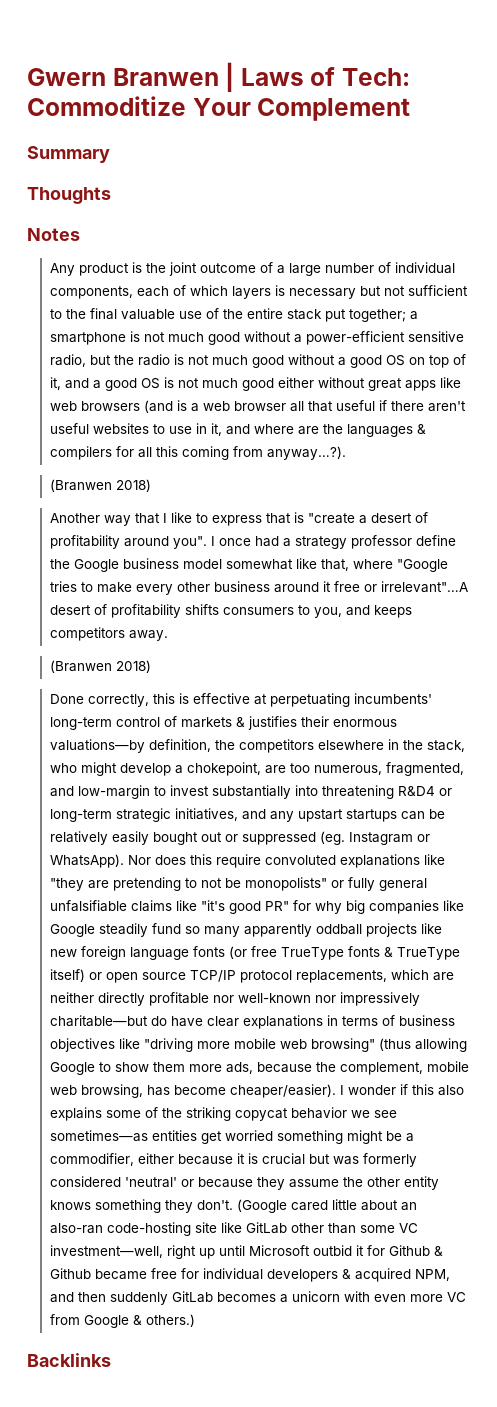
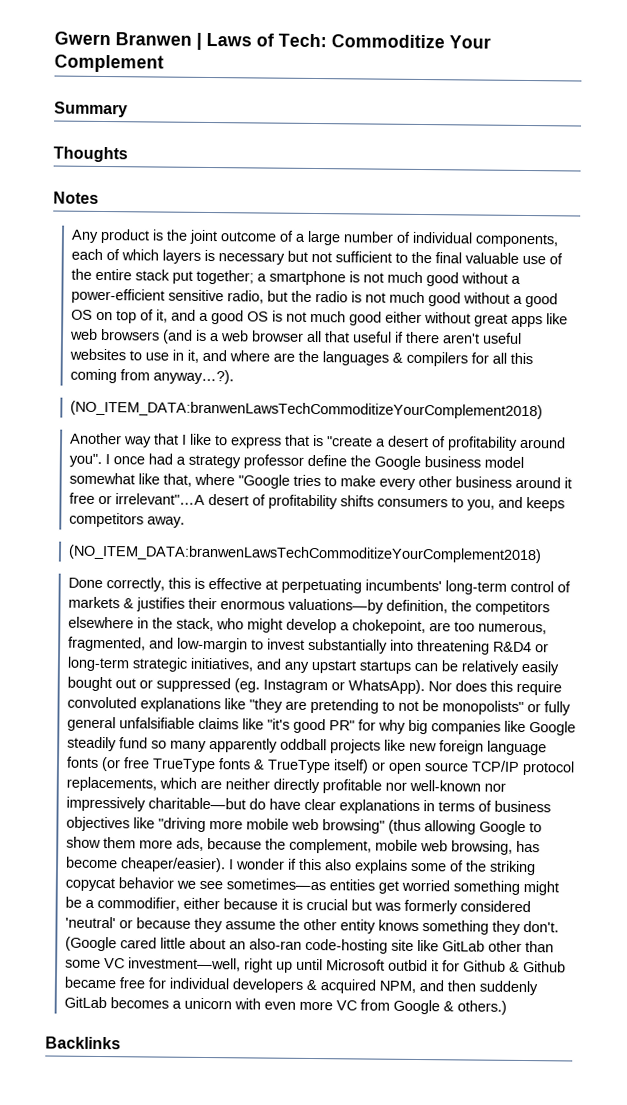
  a smartphone is not much good without a power-efficient sensitive radio, but the radio is not much good without a good OS on top of it, and a good OS is not much good either without great apps like web browsers (and is a web browser all that useful if there aren't useful websites to use in it, and where are the languages & compilers for all this coming from anyway…?).
- (Branwen 2018)
+ (NO_ITEM_DATA:branwenLawsTechCommoditizeYourComplement2018)
  I once had a strategy professor define the Google business model somewhat like that, where "Google tries to make every other business around it free or irrelevant"…A desert of profitability shifts consumers to you, and keeps competitors away.
- (Branwen 2018)
+ (NO_ITEM_DATA:branwenLawsTechCommoditizeYourComplement2018)

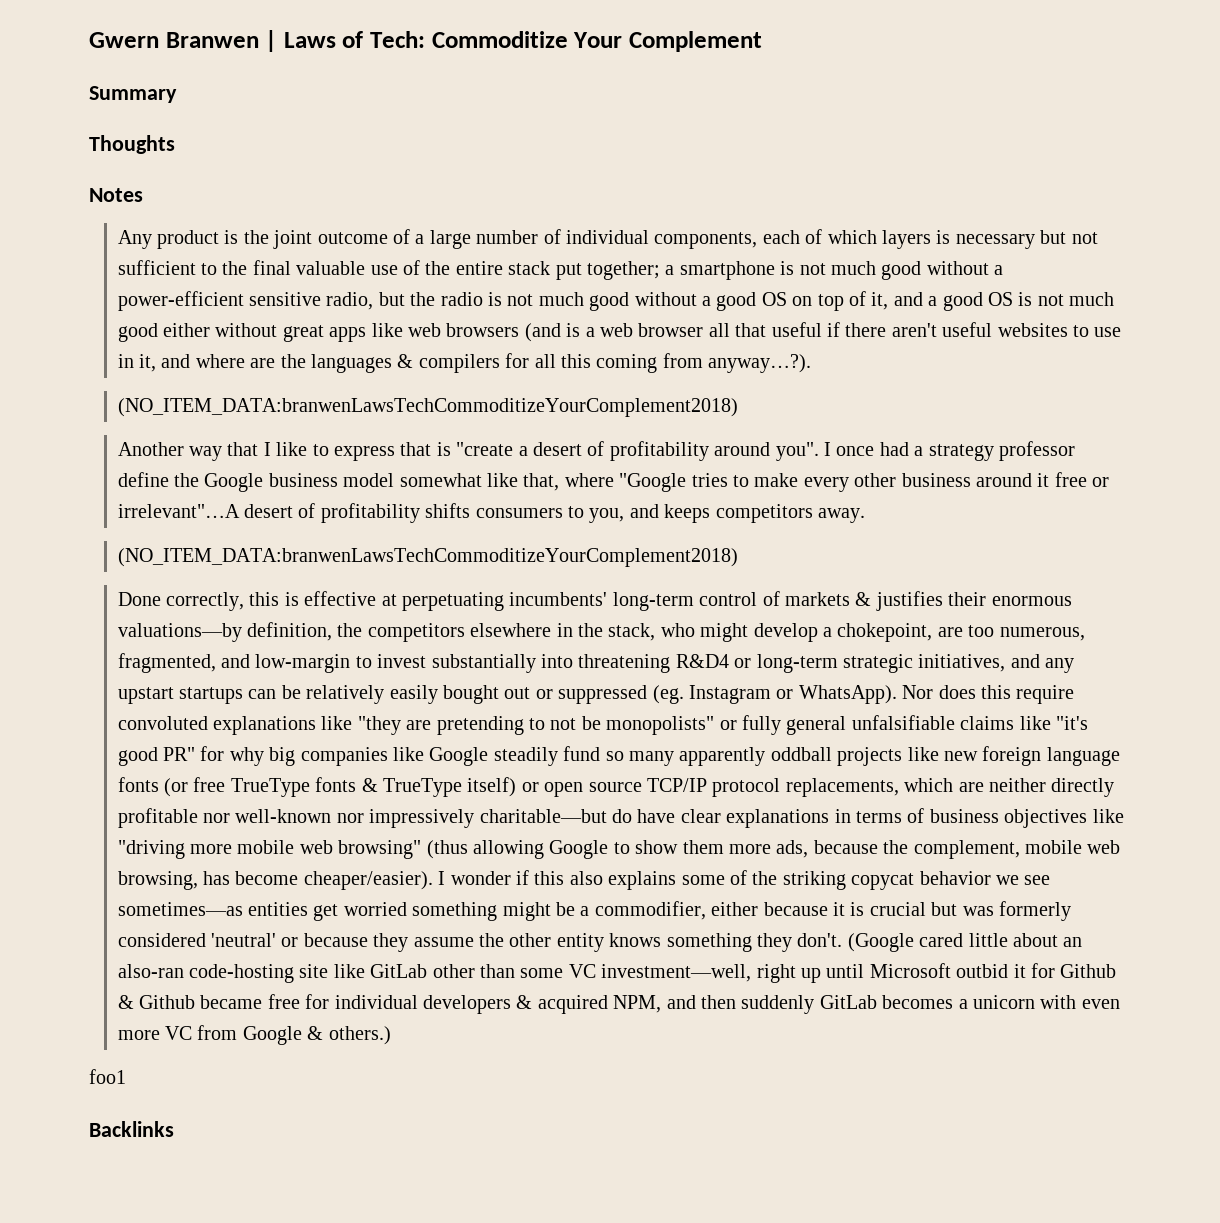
+ foo1

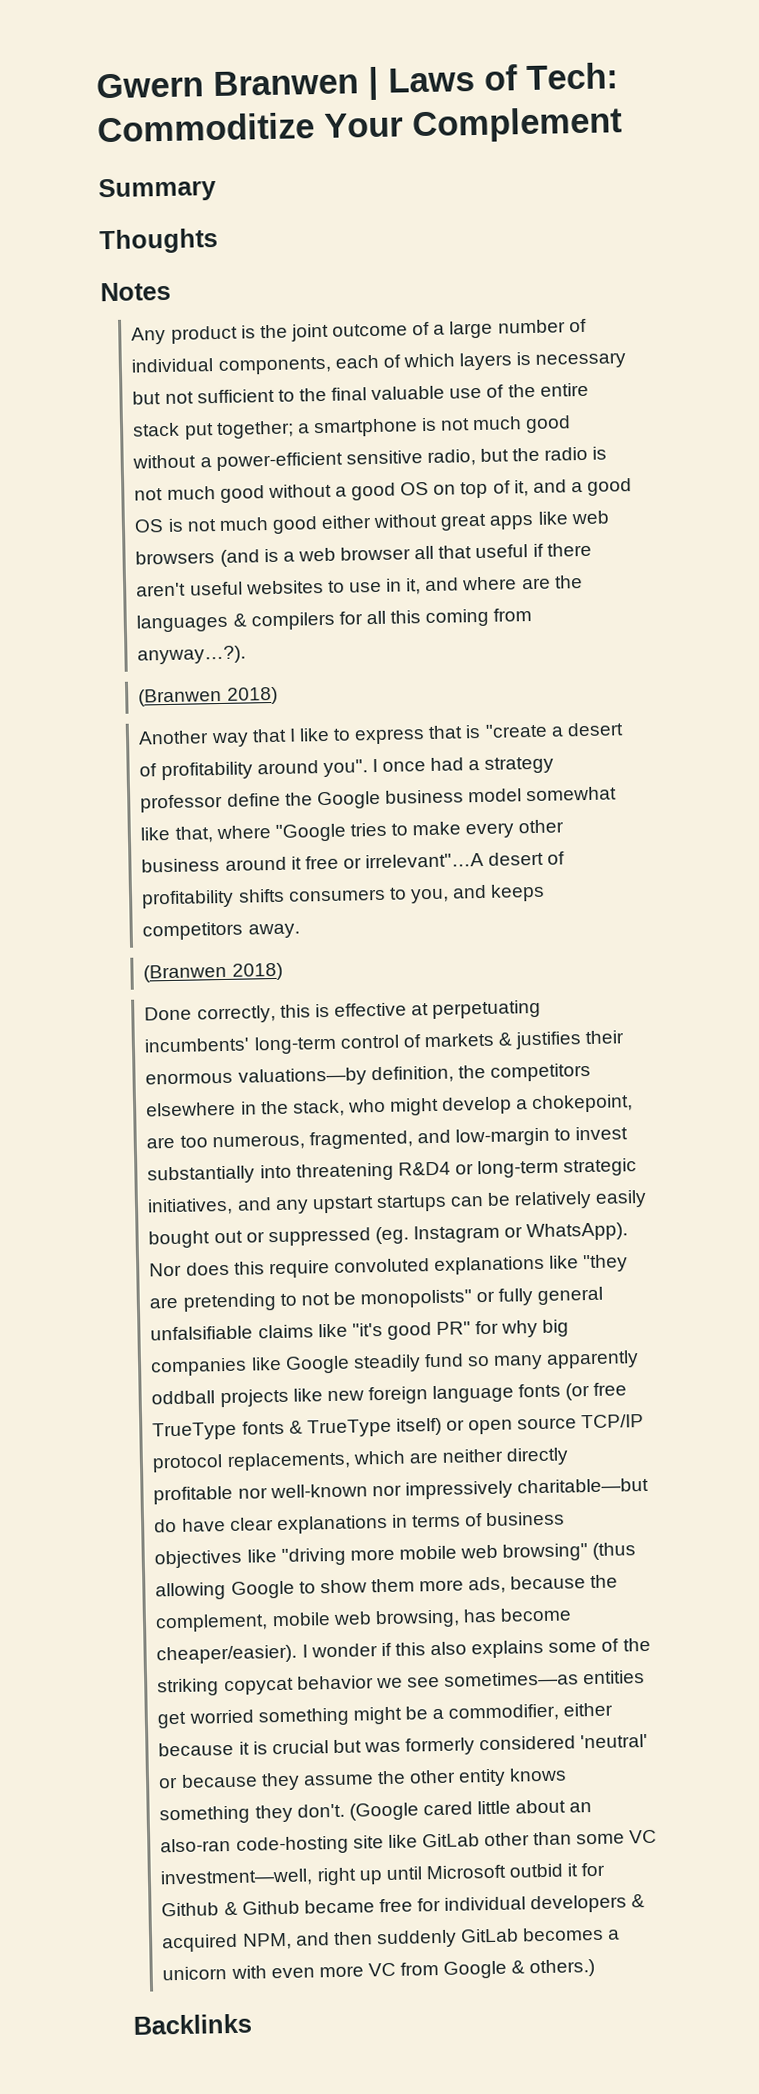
  a smartphone is not much good without a power-efficient sensitive radio, but the radio is not much good without a good OS on top of it, and a good OS is not much good either without great apps like web browsers (and is a web browser all that useful if there aren't useful websites to use in it, and where are the languages & compilers for all this coming from anyway…?).
- (NO_ITEM_DATA:branwenLawsTechCommoditizeYourComplement2018)
+ (Branwen 2018)
  I once had a strategy professor define the Google business model somewhat like that, where "Google tries to make every other business around it free or irrelevant"…A desert of profitability shifts consumers to you, and keeps competitors away.
- (NO_ITEM_DATA:branwenLawsTechCommoditizeYourComplement2018)
+ (Branwen 2018)
- foo1

